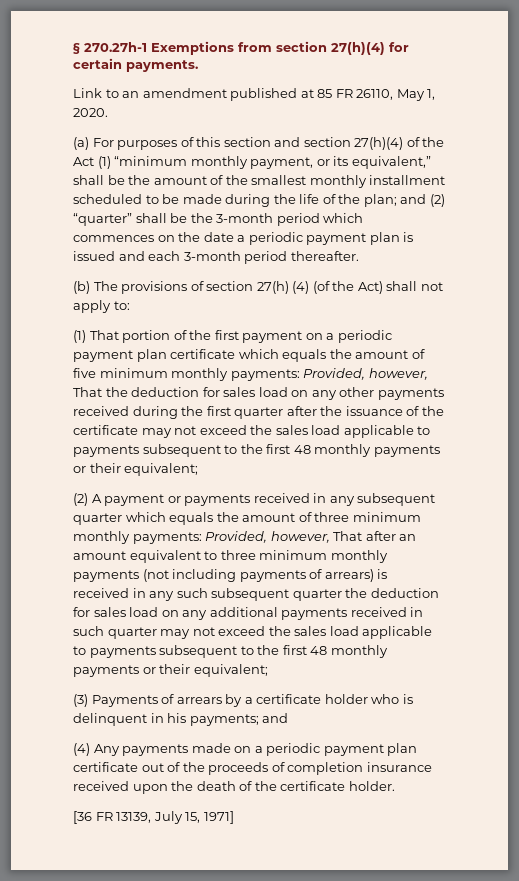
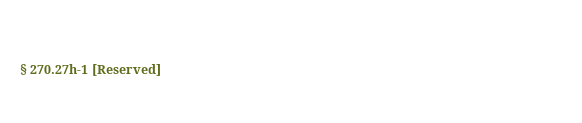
- § 270.27h-1 Exemptions from section 27(h)(4) for certain payments.
- Link to an amendment published at 85 FR 26110, May 1, 2020.
- (a) For purposes of this section and section 27(h)(4) of the Act (1) “minimum monthly payment, or its equivalent,” shall be the amount of the smallest monthly installment scheduled to be made during the life of the plan; and (2) “quarter” shall be the 3-month period which commences on the date a periodic payment plan is issued and each 3-month period thereafter.
- (b) The provisions of section 27(h) (4) (of the Act) shall not apply to:
- (1) That portion of the first payment on a periodic payment plan certificate which equals the amount of five minimum monthly payments: Provided, however, That the deduction for sales load on any other payments received during the first quarter after the issuance of the certificate may not exceed the sales load applicable to payments subsequent to the first 48 monthly payments or their equivalent;
- (2) A payment or payments received in any subsequent quarter which equals the amount of three minimum monthly payments: Provided, however, That after an amount equivalent to three minimum monthly payments (not including payments of arrears) is received in any such subsequent quarter the deduction for sales load on any additional payments received in such quarter may not exceed the sales load applicable to payments subsequent to the first 48 monthly payments or their equivalent;
- (3) Payments of arrears by a certificate holder who is delinquent in his payments; and
- (4) Any payments made on a periodic payment plan certificate out of the proceeds of completion insurance received upon the death of the certificate holder.
- [36 FR 13139, July 15, 1971]
+ § 270.27h-1 [Reserved]

